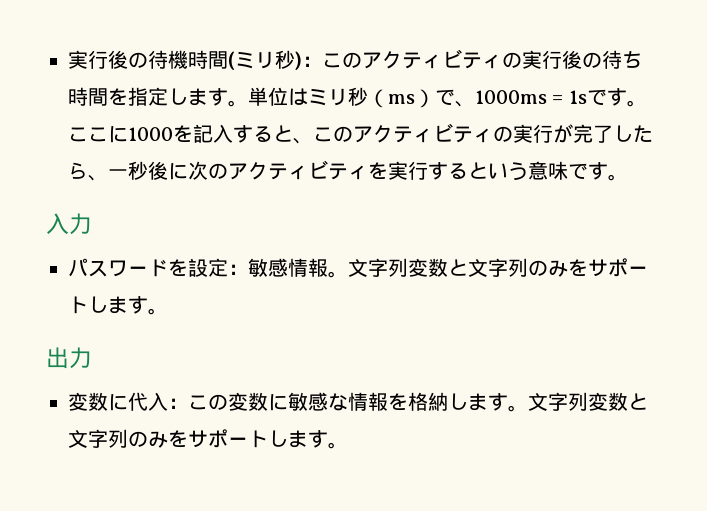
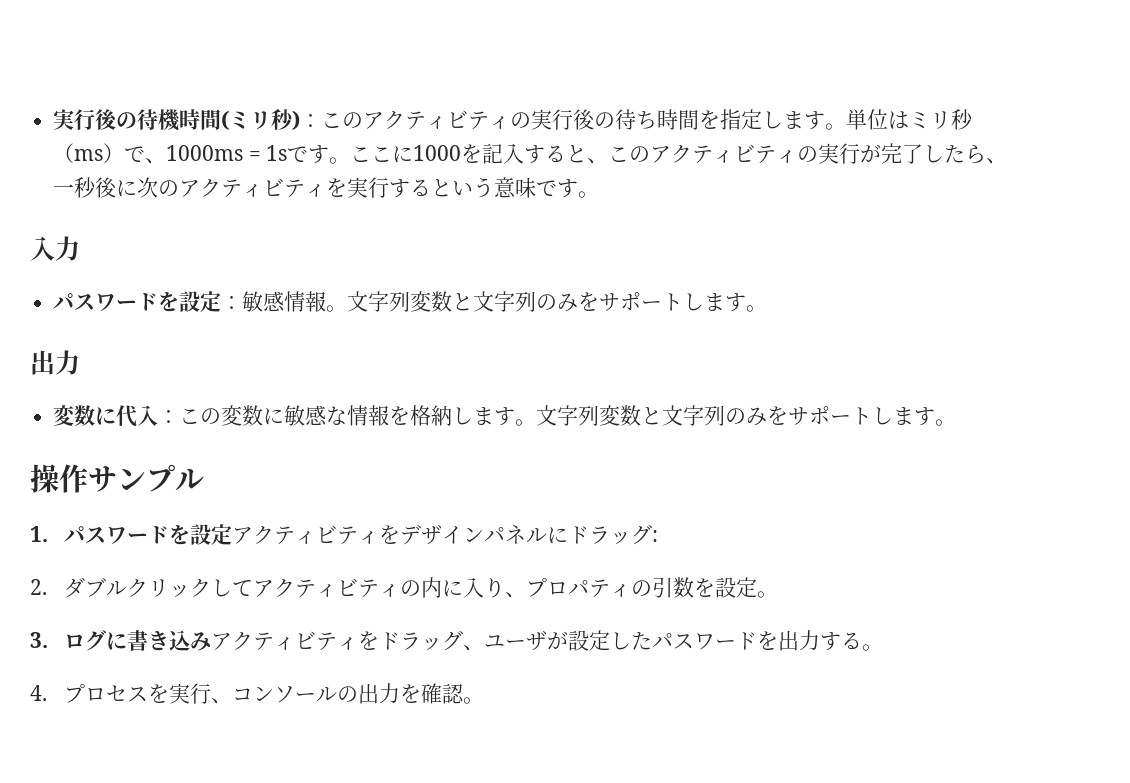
+ 操作サンプル
+ 1.パスワードを設定アクティビティをデザインパネルにドラッグ:
+ 2.ダブルクリックしてアクティビティの内に入り、プロパティの引数を設定。
+ 3.ログに書き込みアクティビティをドラッグ、ユーザが設定したパスワードを出力する。
+ 4.プロセスを実行、コンソールの出力を確認。

